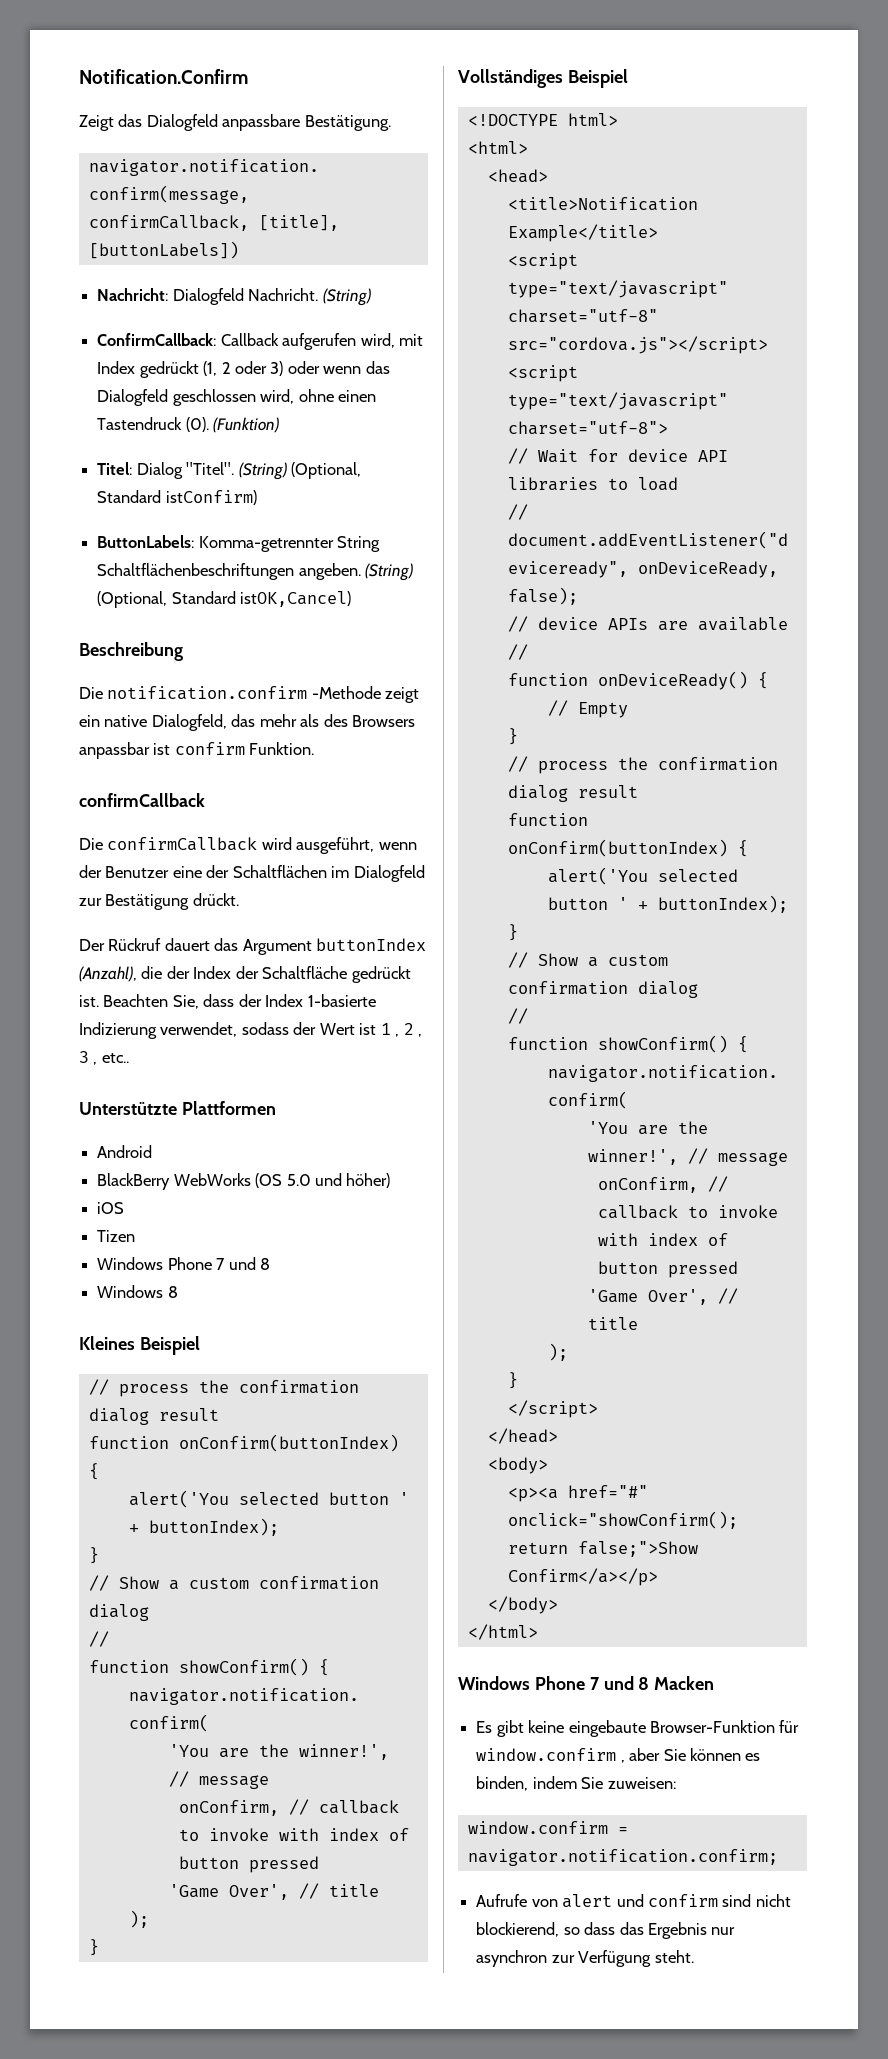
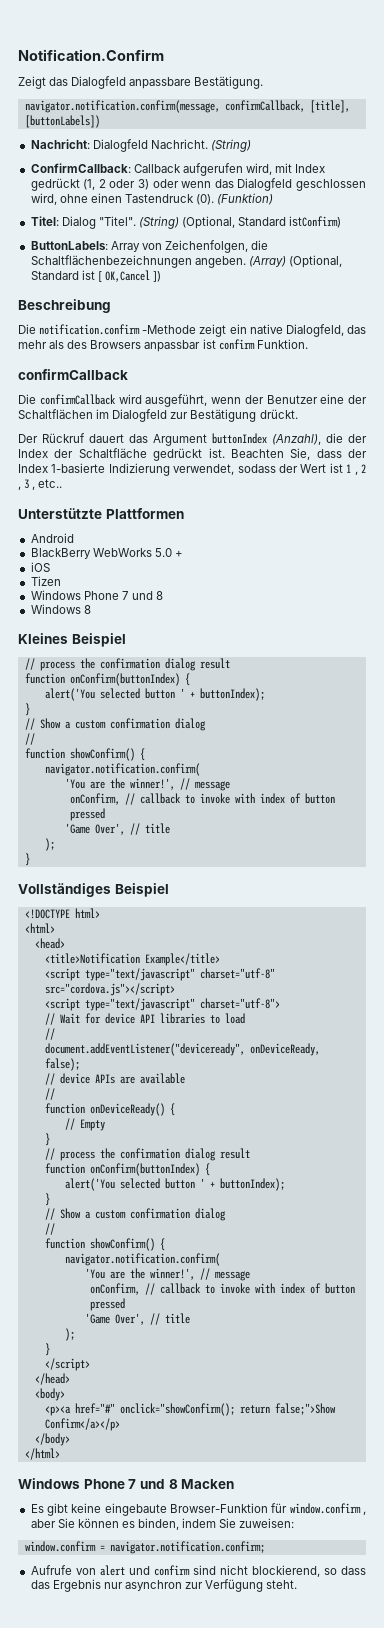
- ButtonLabels: Komma-getrennter String Schaltflächenbeschriftungen angeben. (String) (Optional, Standard istOK,Cancel)
+ ButtonLabels: Array von Zeichenfolgen, die Schaltflächenbezeichnungen angeben. (Array) (Optional, Standard ist [ OK,Cancel ])
- BlackBerry WebWorks (OS 5.0 und höher)
+ BlackBerry WebWorks 5.0 +

